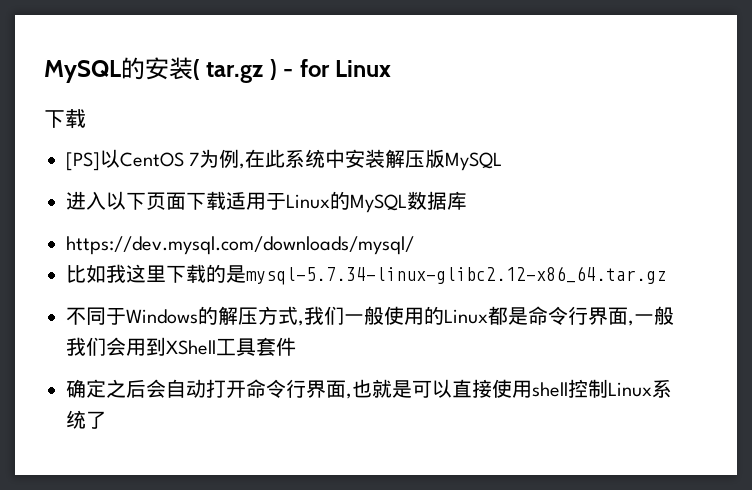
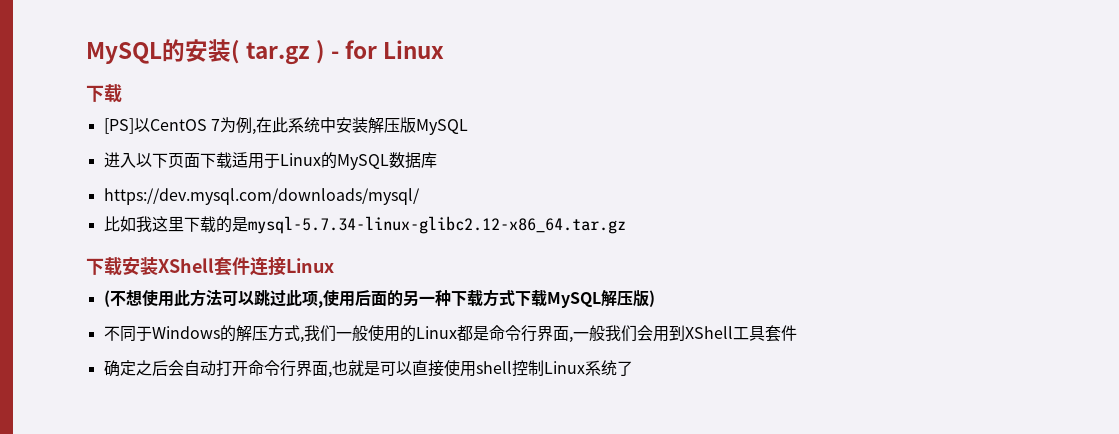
+ 下载安装XShell套件连接Linux
+ (不想使用此方法可以跳过此项,使用后面的另一种下载方式下载MySQL解压版)

